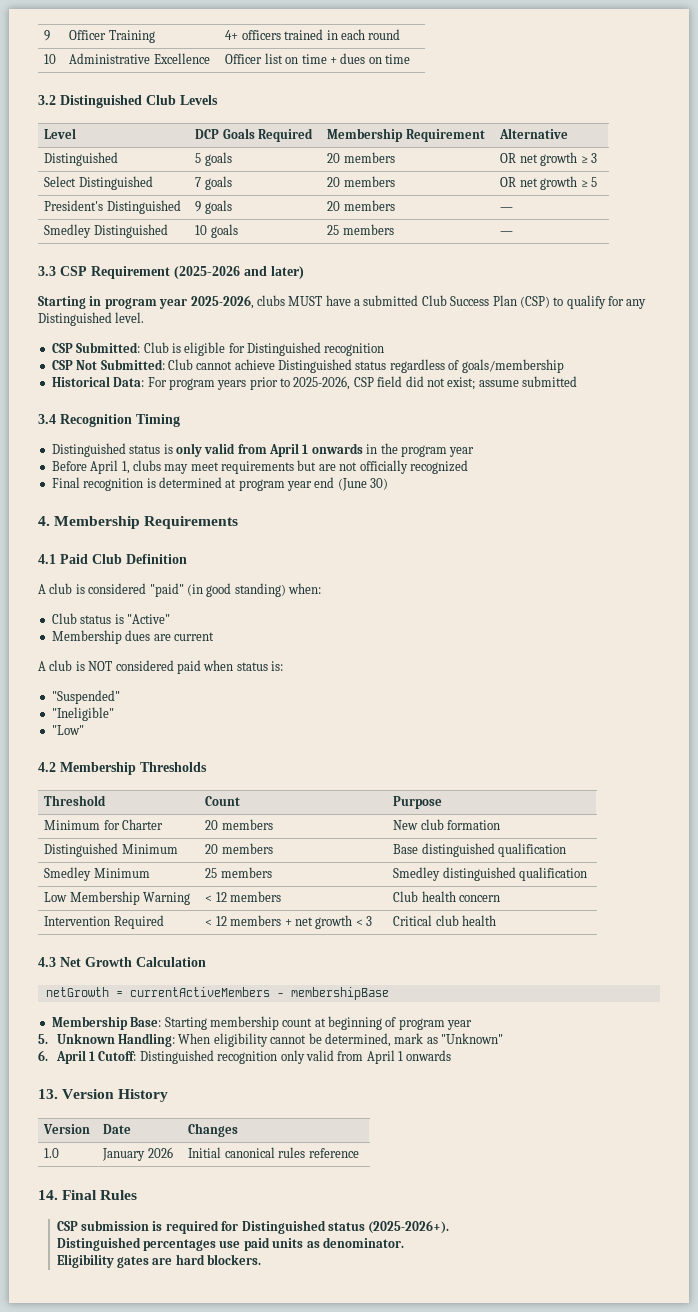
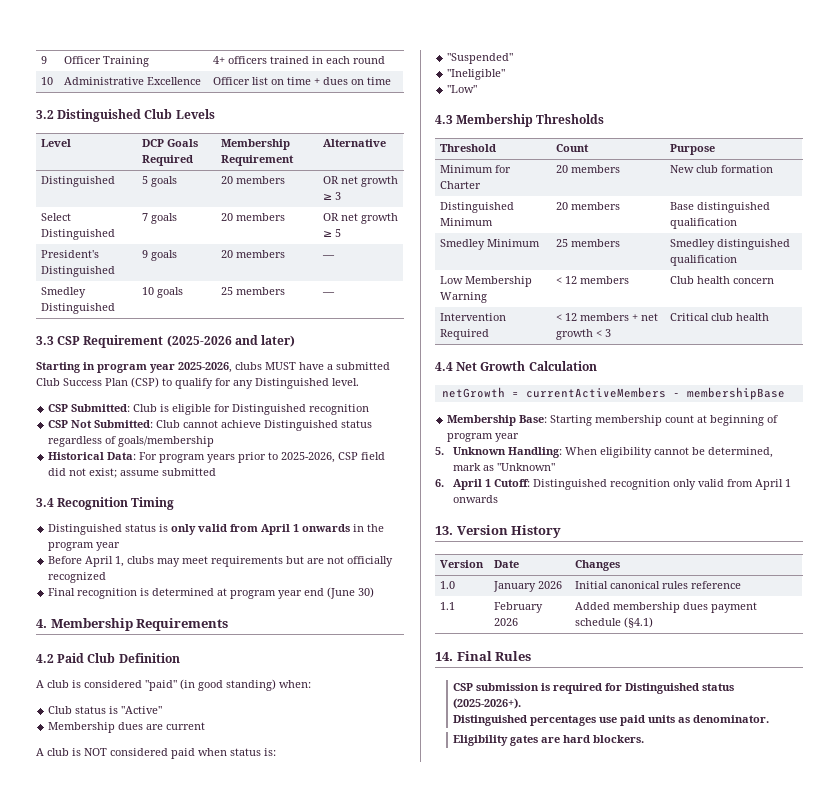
- 4.1 Paid Club Definition
+ 4.2 Paid Club Definition
- 4.2 Membership Thresholds
+ 4.3 Membership Thresholds
- 4.3 Net Growth Calculation
+ 4.4 Net Growth Calculation
+ 1.1 | February 2026 | Added membership dues payment schedule (§4.1)

